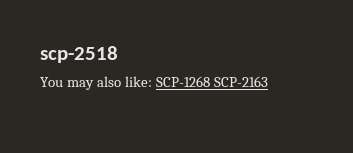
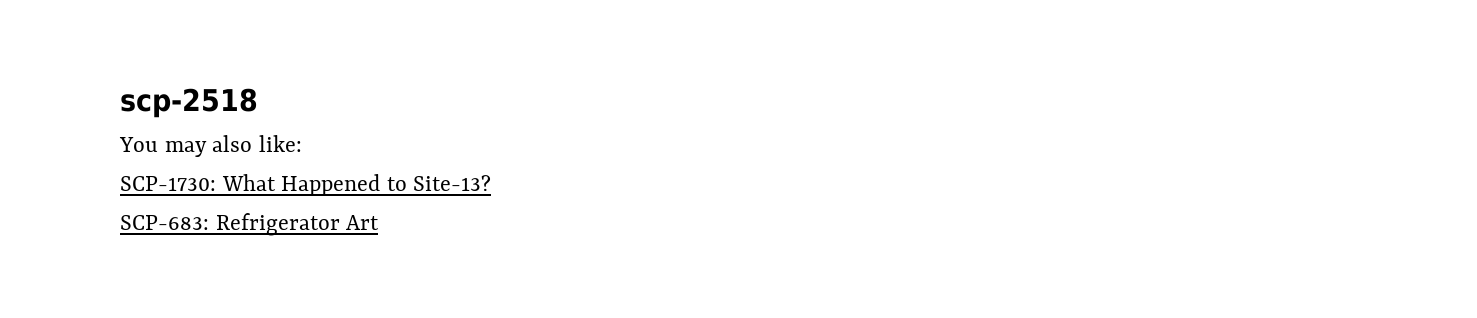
- You may also like: SCP-1268 SCP-2163
+ You may also like:
+ SCP-1730: What Happened to Site-13?
+ SCP-683: Refrigerator Art

